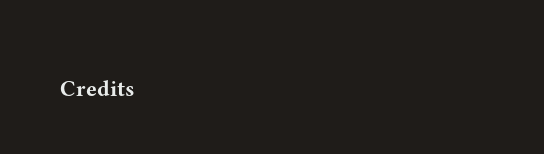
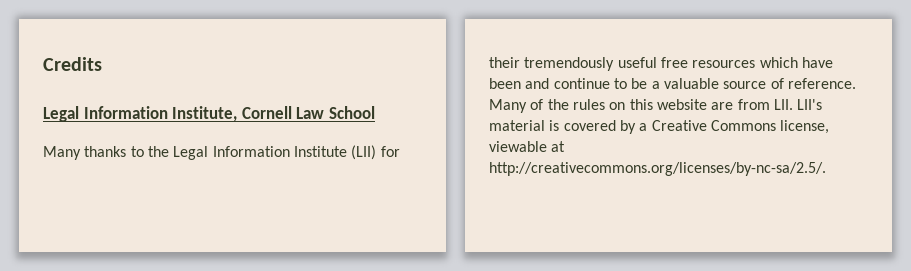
+ Legal Information Institute, Cornell Law School
+ Many thanks to the Legal Information Institute (LII) for their tremendously useful free resources which have been and continue to be a valuable source of reference. Many of the rules on this website are from LII. LII's material is covered by a Creative Commons license, viewable at http://creativecommons.org/licenses/by-nc-sa/2.5/.

